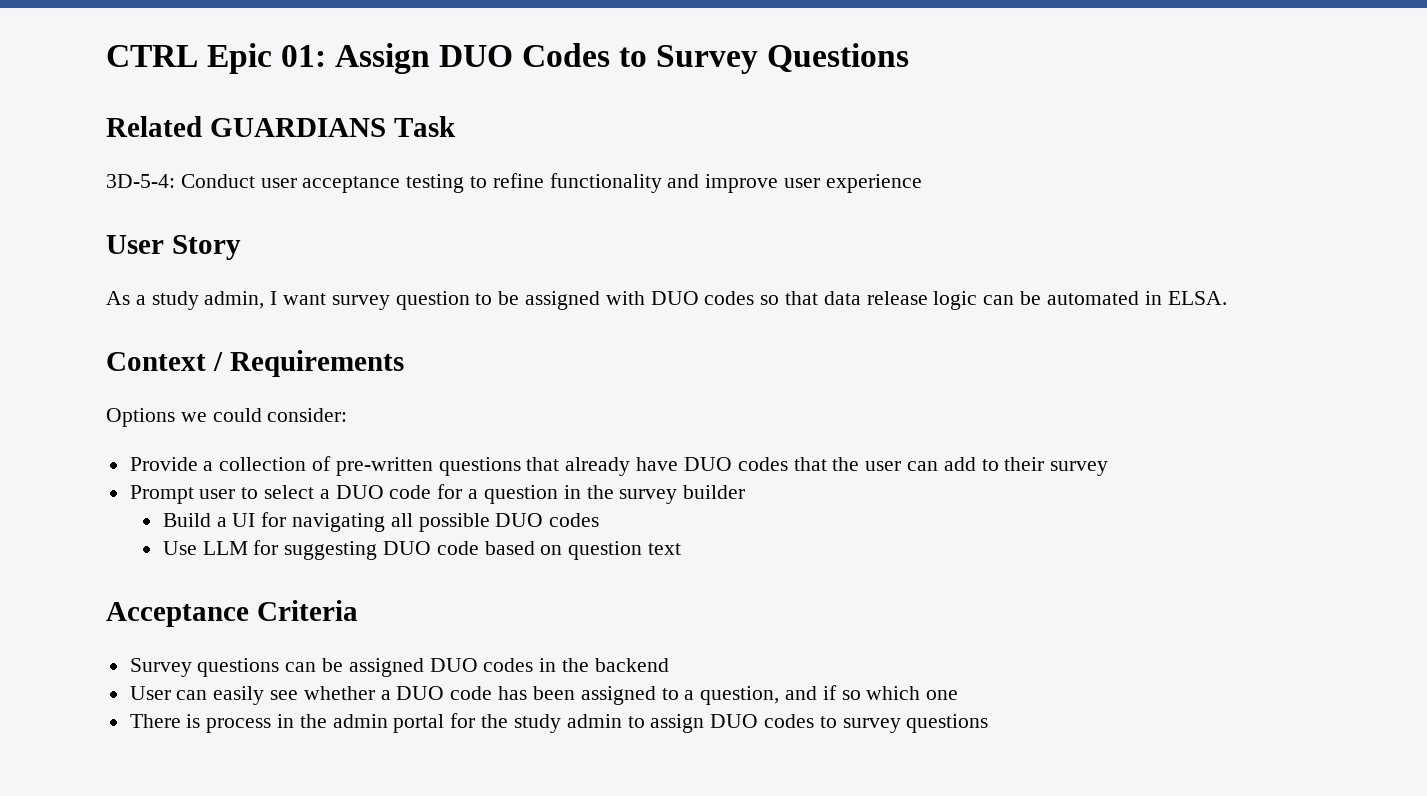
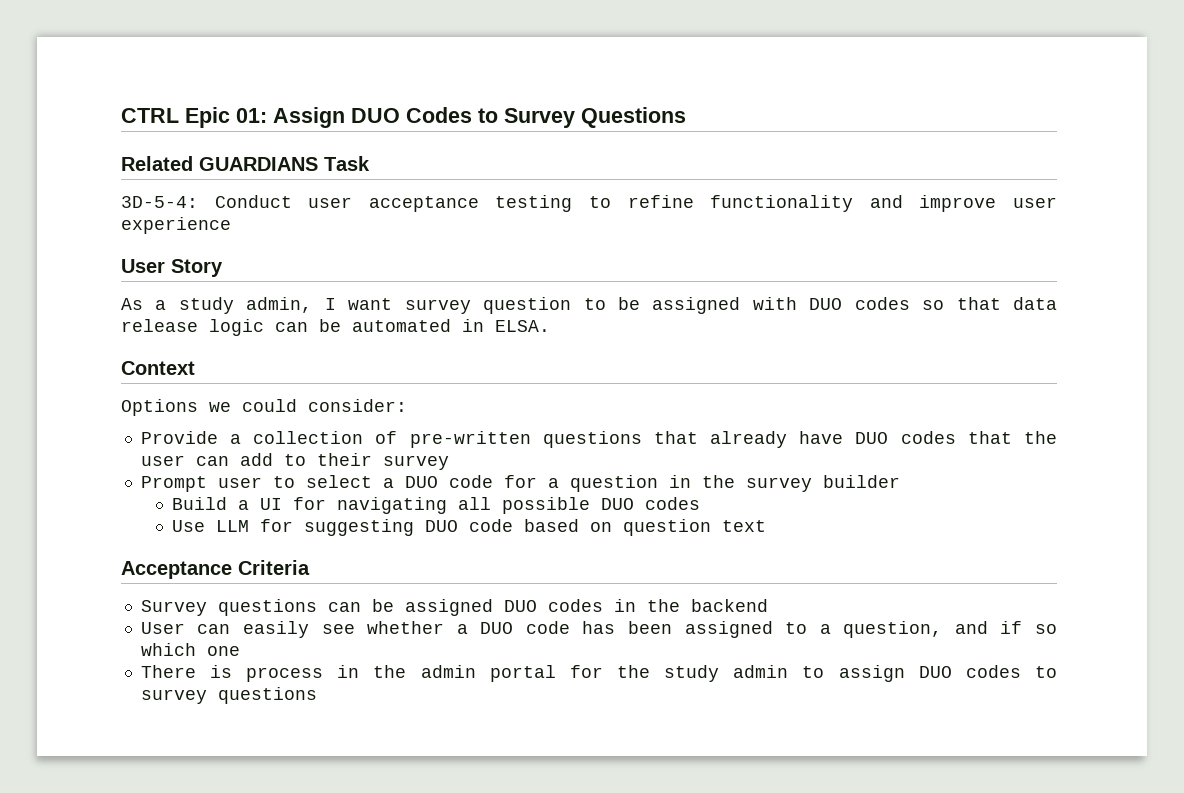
- Context / Requirements
+ Context

